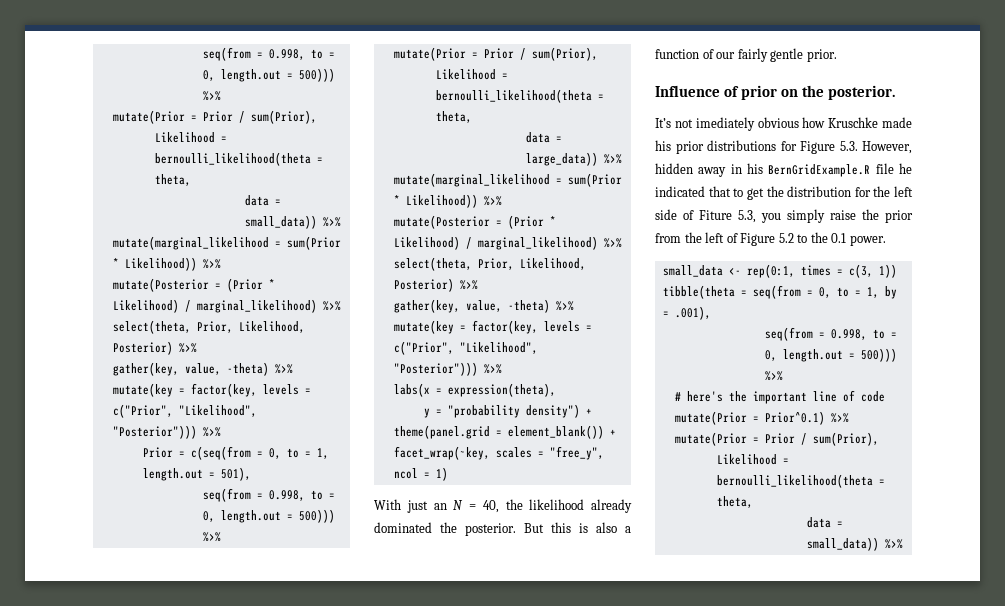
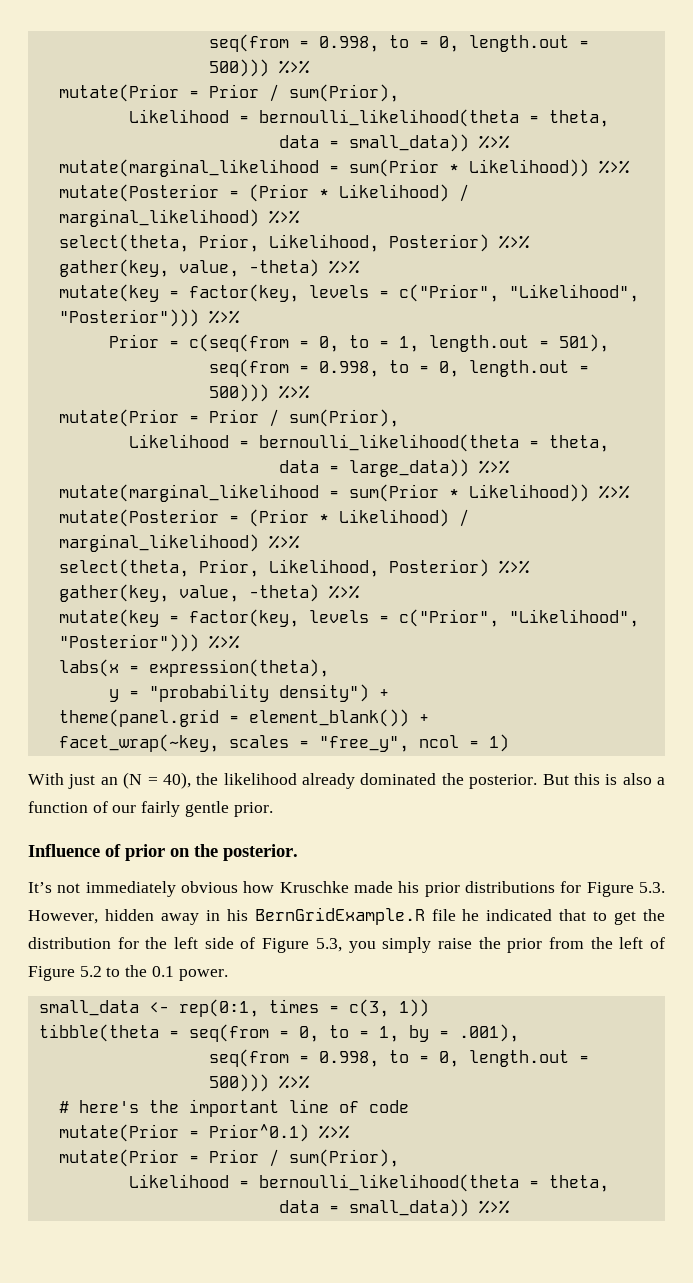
- With just an N = 40, the likelihood already dominated the posterior.
+ With just an (N = 40), the likelihood already dominated the posterior.
- It’s not imediately obvious how Kruschke made his prior distributions for Figure 5.3. However, hidden away in his BernGridExample.R file he indicated that to get the distribution for the left side of Fiture 5.3, you simply raise the prior from the left of Figure 5.2 to the 0.1 power.
+ It’s not immediately obvious how Kruschke made his prior distributions for Figure 5.3. However, hidden away in his BernGridExample.R file he indicated that to get the distribution for the left side of Figure 5.3, you simply raise the prior from the left of Figure 5.2 to the 0.1 power.

